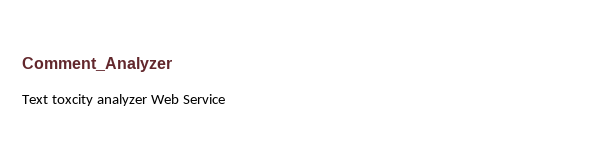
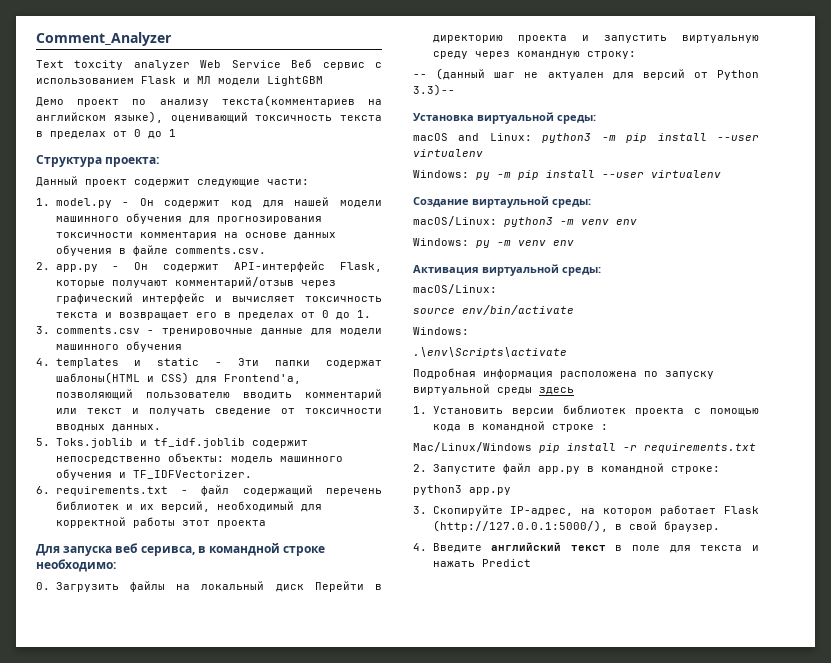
- Text toxcity analyzer Web Service
+ Text toxcity analyzer Web Service Веб сервис с использованием Flask и МЛ модели LightGBM
+ Демо проект по анализу текста(комментариев на английском языке), оценивающий токсичность текста в пределах от 0 до 1
+ Структура проекта:
+ Данный проект содержит следующие части:
+ 1. model.py - Он содержит код для нашей модели машинного обучения для прогнозирования токсичности комментария на основе данных обучения в файле comments.csv.
+ 2. app.py - Он содержит API-интерфейс Flask, которые получают комментарий/отзыв через графический интерфейс и вычисляет токсичность текста и возвращает его в пределах от 0 до 1.
+ 3. comments.csv - тренировочные данные для модели машинного обучения
+ 4. templates и static - Эти папки содержат шаблоны(HTML и CSS) для Frontend'а, позволяющий пользователю вводить комментарий или текст и получать сведение от токсичности вводных данных.
+ 5. Toks.joblib и tf_idf.joblib содержит непосредственно объекты: модель машинного обучения и TF_IDFVectorizer.
+ 6. requirements.txt - файл содержащий перечень библиотек и их версий, необходимый для корректной работы этот проекта
+ Для запуска веб серивса, в командной строке необходимо:
+ 0. Загрузить файлы на локальный диск Перейти в директорию проекта и запустить виртуальную среду через командную строку:
+ -- (данный шаг не актуален для версий от Python 3.3)--
+ Установка виртуальной среды:
+ macOS and Linux: python3 -m pip install --user virtualenv
+ Windows: py -m pip install --user virtualenv
+ Создание виртаульной среды:
+ macOS/Linux: python3 -m venv env
+ Windows: py -m venv env
+ Активация виртуальной среды:
+ macOS/Linux:
+ source env/bin/activate
+ Windows:
+ .\env\Scripts\activate
+ Подробная информация расположена по запуску виртуальной среды здесь
+ 1. Установить версии библиотек проекта с помощью кода в командной строке :
+ Mac/Linux/Windows pip install -r requirements.txt
+ 2. Запустите файл app.py в командной строке:
+ python3 app.py
+ 3. Скопируйте IP-адрес, на котором работает Flask (http://127.0.0.1:5000/), в свой браузер.
+ 4. Введите английский текст в поле для текста и нажать Predict

